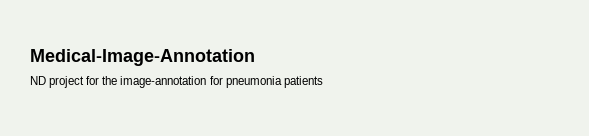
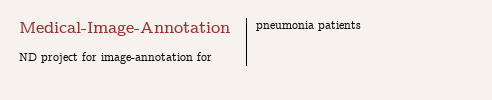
- ND project for the image-annotation for pneumonia patients
+ ND project for image-annotation for pneumonia patients

